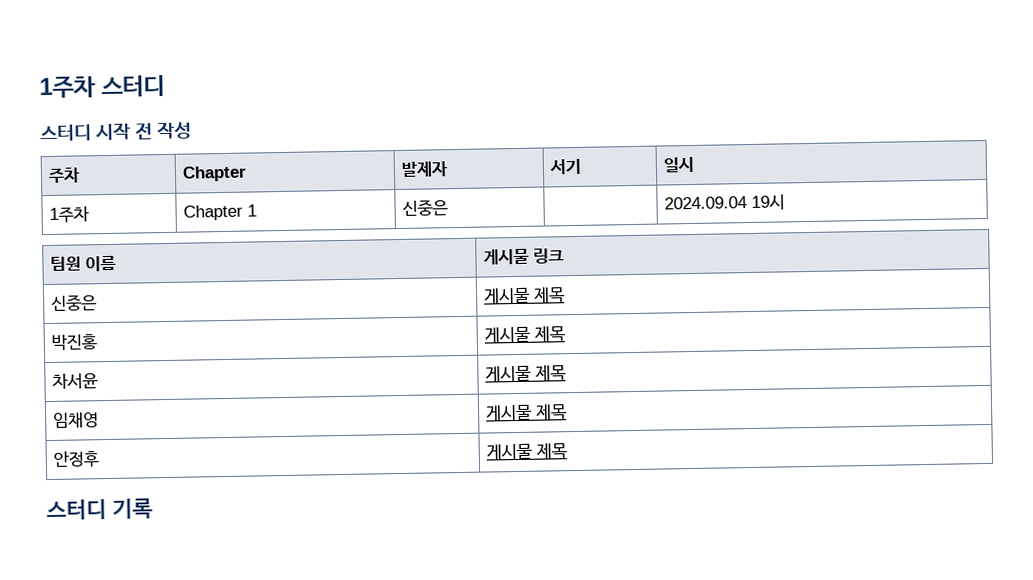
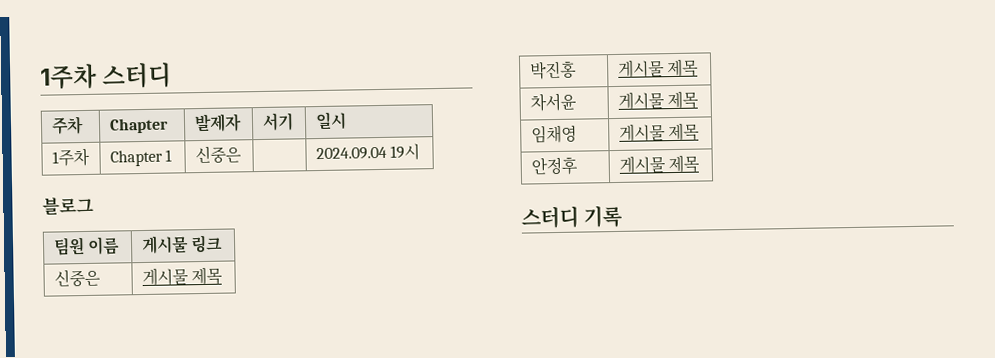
- 스터디 시작 전 작성
+ 블로그

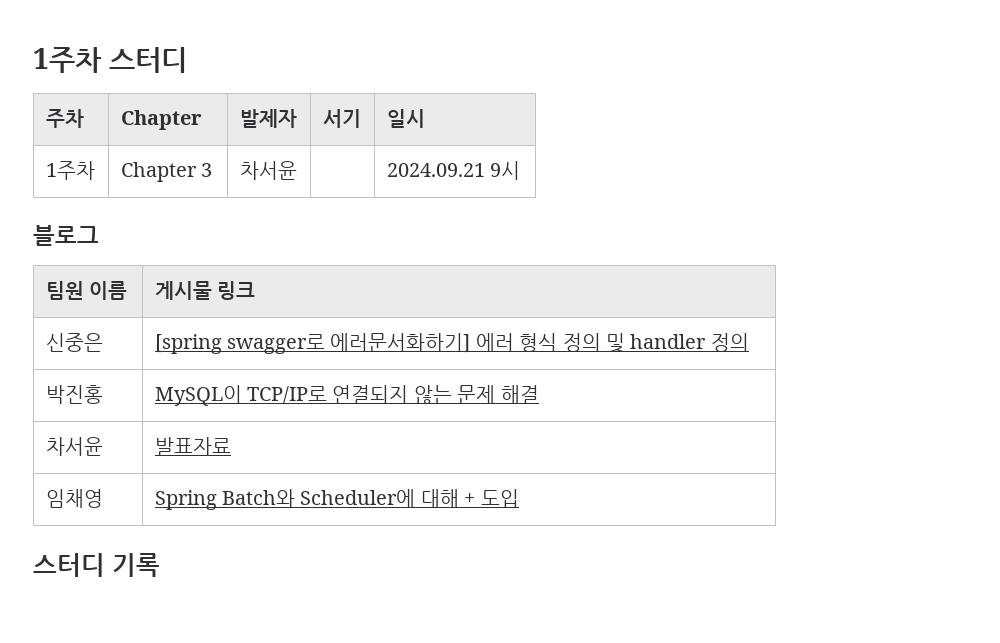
- 1주차 | Chapter 1 | 신중은 | | 2024.09.04 19시
+ 1주차 | Chapter 3 | 차서윤 | | 2024.09.21 9시
- 신중은 | 게시물 제목
- 박진홍 | 게시물 제목
- 차서윤 | 게시물 제목
+ 신중은 | [spring swagger로 에러문서화하기] 에러 형식 정의 및 handler 정의
+ 박진홍 | MySQL이 TCP/IP로 연결되지 않는 문제 해결
+ 차서윤 | 발표자료
- 임채영 | 게시물 제목
- 안정후 | 게시물 제목
+ 임채영 | Spring Batch와 Scheduler에 대해 + 도입

